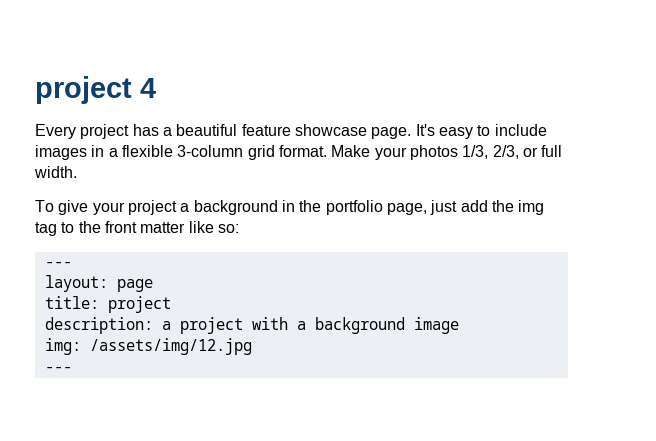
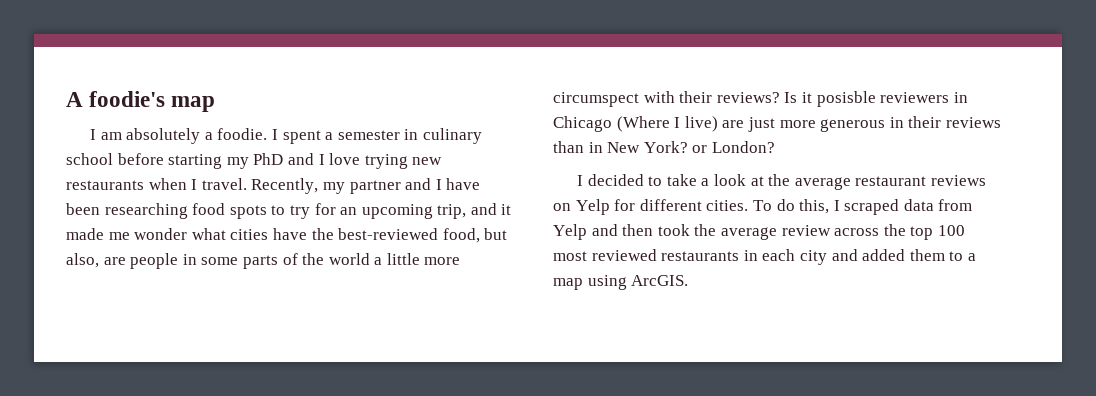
- project 4
- Every project has a beautiful feature showcase page. It's easy to include images in a flexible 3-column grid format. Make your photos 1/3, 2/3, or full width.
- To give your project a background in the portfolio page, just add the img tag to the front matter like so:
- ---
- layout: page
- title: project
- description: a project with a background image
- img: /assets/img/12.jpg
- ---
+ A foodie's map
+ I am absolutely a foodie. I spent a semester in culinary school before starting my PhD and I love trying new restaurants when I travel. Recently, my partner and I have been researching food spots to try for an upcoming trip, and it made me wonder what cities have the best-reviewed food, but also, are people in some parts of the world a little more circumspect with their reviews? Is it posisble reviewers in Chicago (Where I live) are just more generous in their reviews than in New York? or London?
+ I decided to take a look at the average restaurant reviews on Yelp for different cities. To do this, I scraped data from Yelp and then took the average review across the top 100 most reviewed restaurants in each city and added them to a map using ArcGIS.

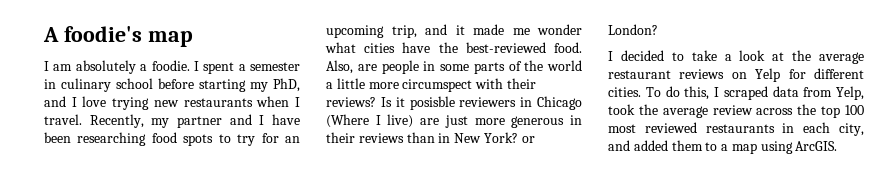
- I spent a semester in culinary school before starting my PhD and I love trying new restaurants when I travel.
+ I spent a semester in culinary school before starting my PhD, and I love trying new restaurants when I travel.
- Recently, my partner and I have been researching food spots to try for an upcoming trip, and it made me wonder what cities have the best-reviewed food, but also, are people in some parts of the world a little more circumspect with their reviews?
+ Recently, my partner and I have been researching food spots to try for an upcoming trip, and it made me wonder what cities have the best-reviewed food. Also, are people in some parts of the world a little more circumspect with their reviews?
- To do this, I scraped data from Yelp and then took the average review across the top 100 most reviewed restaurants in each city and added them to a map using ArcGIS.
+ To do this, I scraped data from Yelp, took the average review across the top 100 most reviewed restaurants in each city, and added them to a map using ArcGIS.

